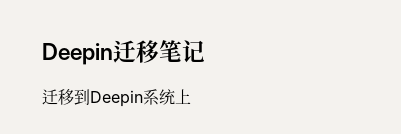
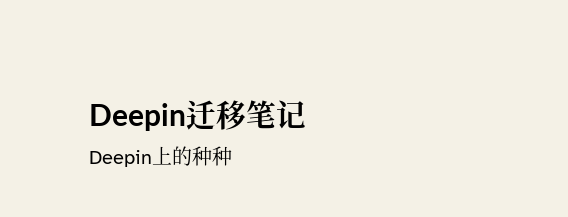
- 迁移到Deepin系统上
+ Deepin上的种种

